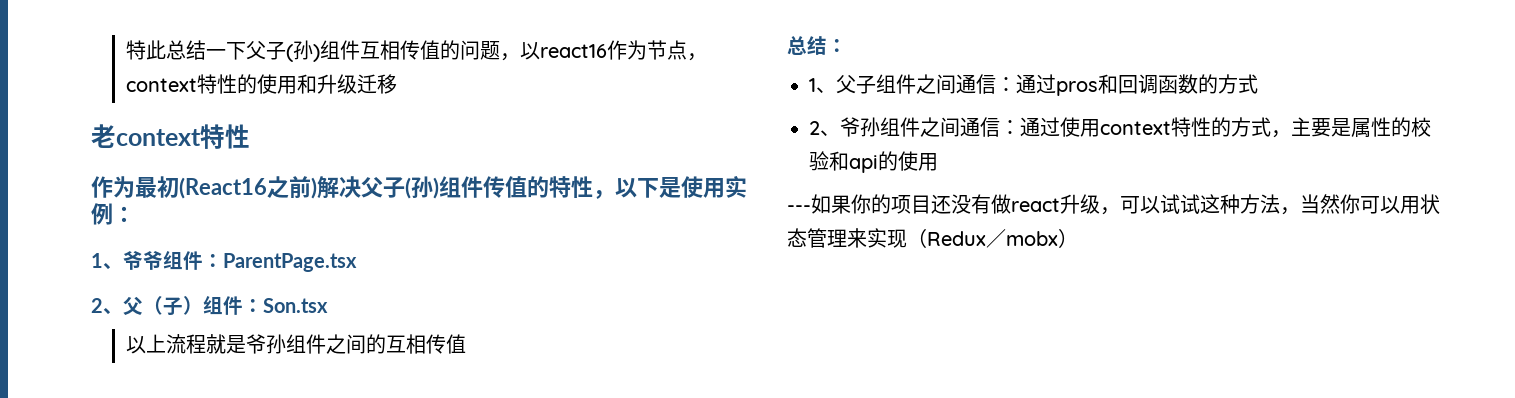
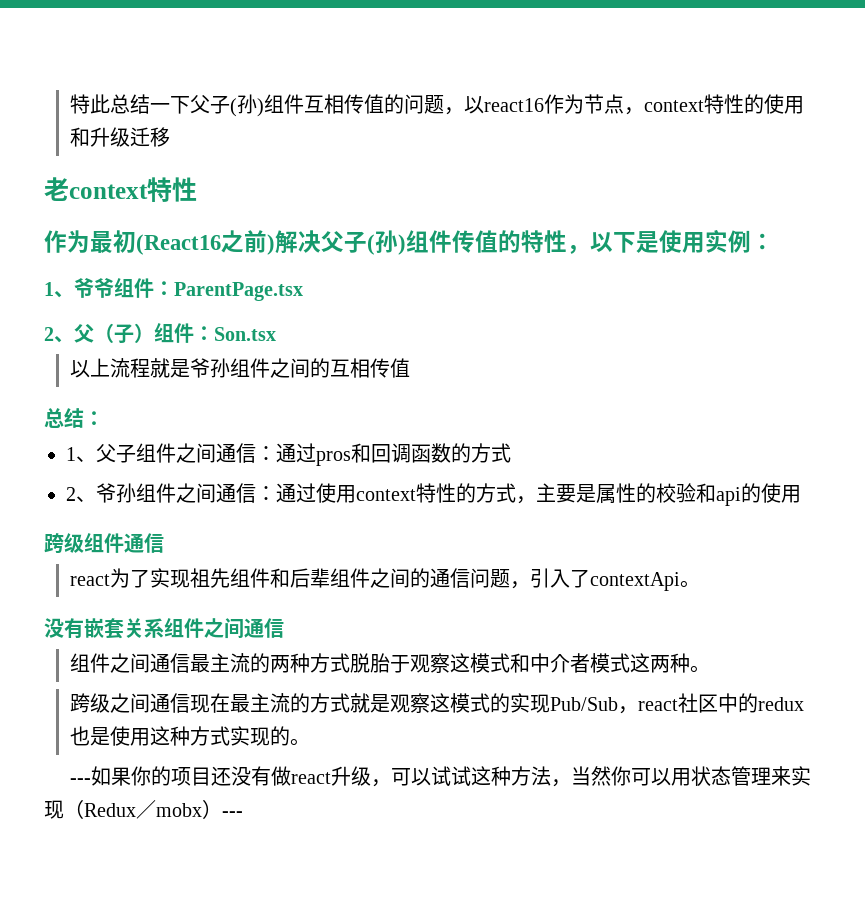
+ 跨级组件通信
+ react为了实现祖先组件和后辈组件之间的通信问题，引入了contextApi。
+ 没有嵌套关系组件之间通信
+ 组件之间通信最主流的两种方式脱胎于观察这模式和中介者模式这两种。
+ 跨级之间通信现在最主流的方式就是观察这模式的实现Pub/Sub，react社区中的redux也是使用这种方式实现的。
- ---如果你的项目还没有做react升级，可以试试这种方法，当然你可以用状态管理来实现（Redux／mobx）
+ ---如果你的项目还没有做react升级，可以试试这种方法，当然你可以用状态管理来实现（Redux／mobx）---

